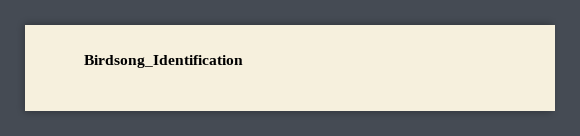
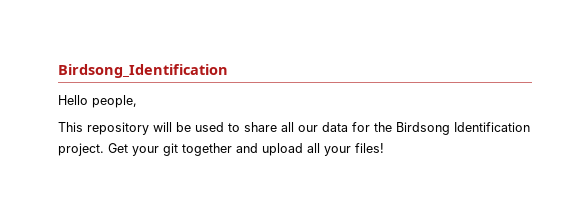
+ Hello people,
+ This repository will be used to share all our data for the Birdsong Identification project. Get your git together and upload all your files!

